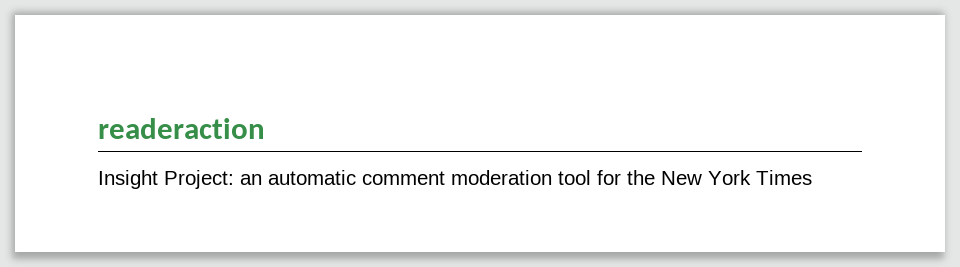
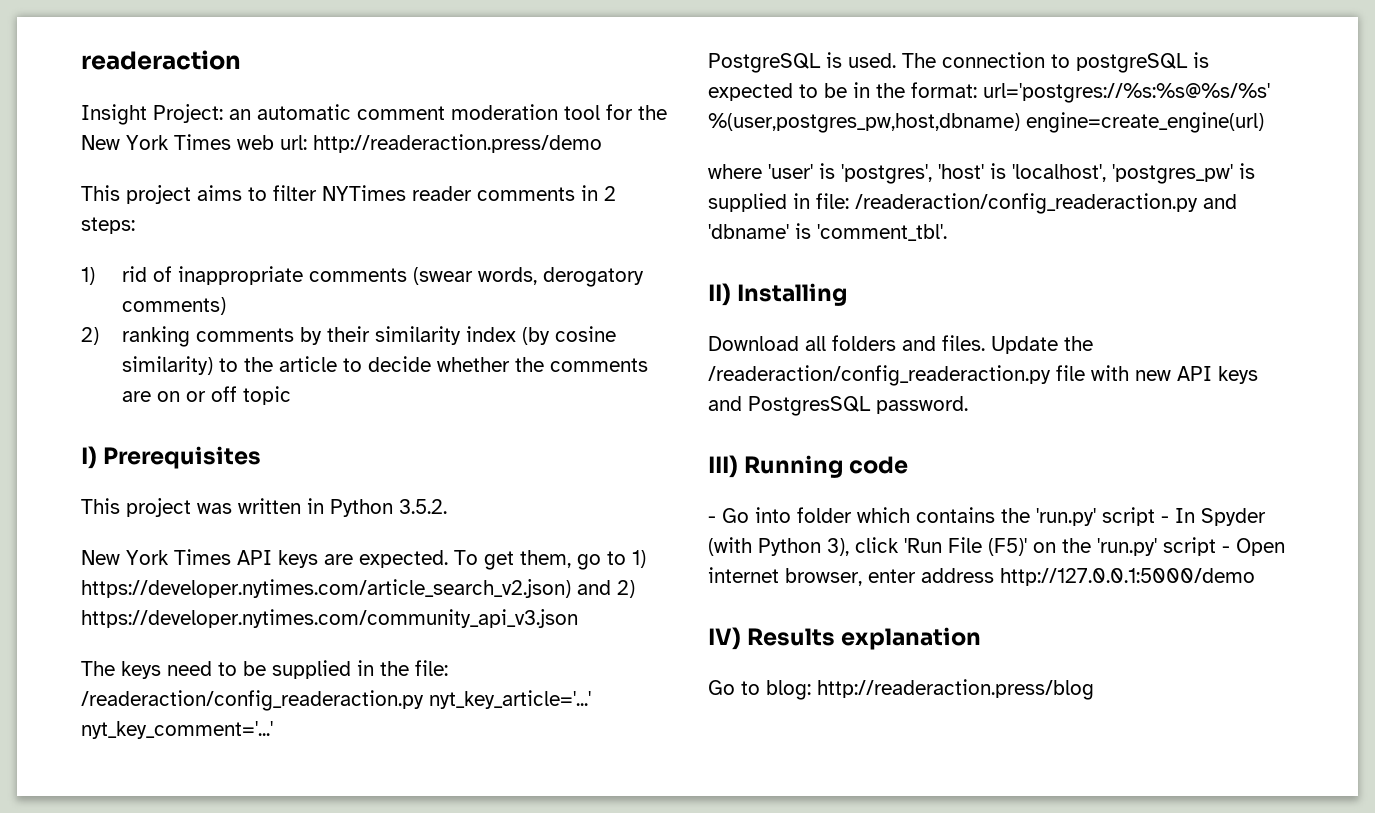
- Insight Project: an automatic comment moderation tool for the New York Times
+ Insight Project: an automatic comment moderation tool for the New York Times web url: http://readeraction.press/demo
+ This project aims to filter NYTimes reader comments in 2 steps:
+ 1) rid of inappropriate comments (swear words, derogatory comments)
+ 2) ranking comments by their similarity index (by cosine similarity) to the article to decide whether the comments are on or off topic
+ I) Prerequisites
+ This project was written in Python 3.5.2.
+ New York Times API keys are expected. To get them, go to 1) https://developer.nytimes.com/article_search_v2.json) and 2) https://developer.nytimes.com/community_api_v3.json
+ The keys need to be supplied in the file: /readeraction/config_readeraction.py nyt_key_article='...' nyt_key_comment='...'
+ PostgreSQL is used. The connection to postgreSQL is expected to be in the format: url='postgres://%s:%s@%s/%s' %(user,postgres_pw,host,dbname) engine=create_engine(url)
+ where 'user' is 'postgres', 'host' is 'localhost', 'postgres_pw' is supplied in file: /readeraction/config_readeraction.py and 'dbname' is 'comment_tbl'.
+ II) Installing
+ Download all folders and files. Update the /readeraction/config_readeraction.py file with new API keys and PostgresSQL password.
+ III) Running code
+ - Go into folder which contains the 'run.py' script - In Spyder (with Python 3), click 'Run File (F5)' on the 'run.py' script - Open internet browser, enter address http://127.0.0.1:5000/demo
+ IV) Results explanation
+ Go to blog: http://readeraction.press/blog

